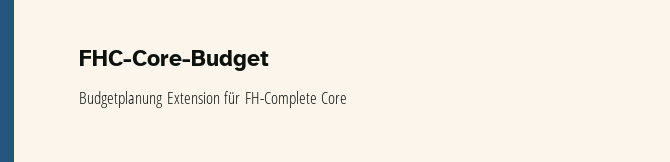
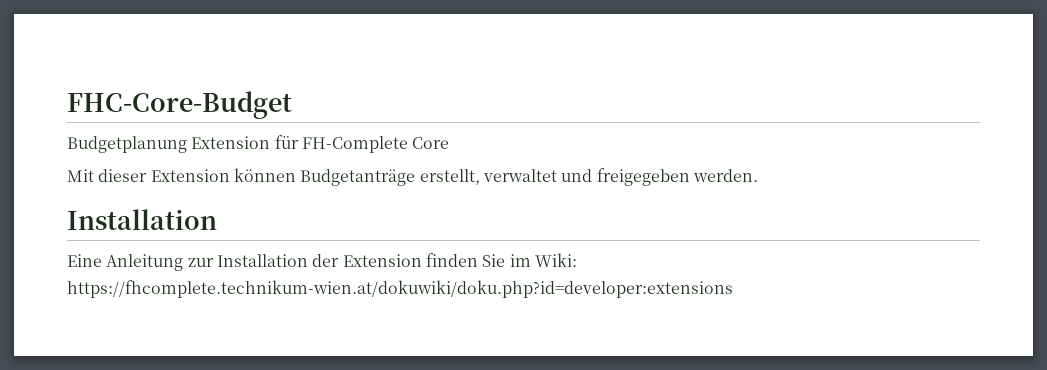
+ Mit dieser Extension können Budgetanträge erstellt, verwaltet und freigegeben werden.
+ Installation
+ Eine Anleitung zur Installation der Extension finden Sie im Wiki: https://fhcomplete.technikum-wien.at/dokuwiki/doku.php?id=developer:extensions

